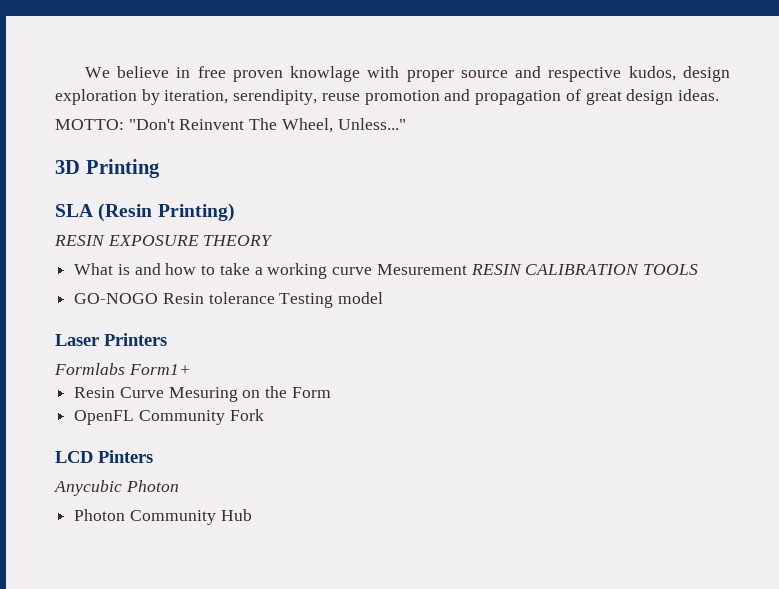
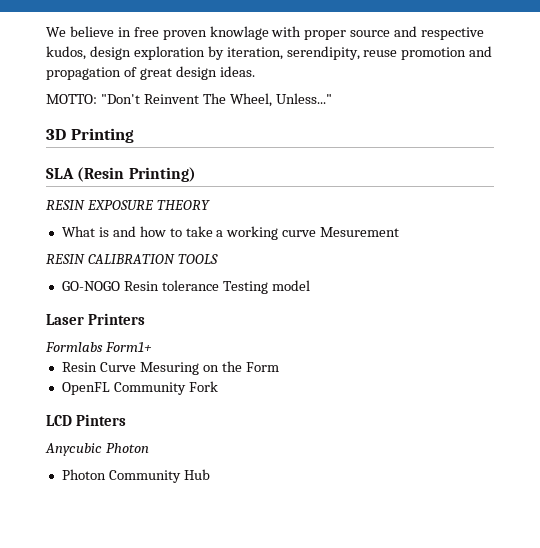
- What is and how to take a working curve Mesurement RESIN CALIBRATION TOOLS
+ What is and how to take a working curve Mesurement
+ RESIN CALIBRATION TOOLS

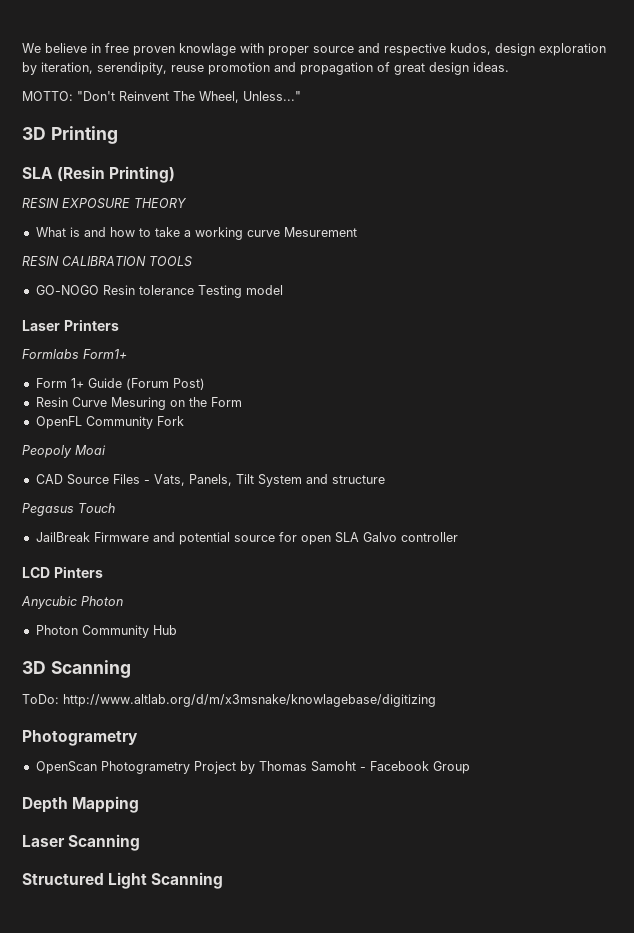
+ Form 1+ Guide (Forum Post)
+ Peopoly Moai
+ CAD Source Files - Vats, Panels, Tilt System and structure
+ Pegasus Touch
+ JailBreak Firmware and potential source for open SLA Galvo controller
+ 3D Scanning
+ ToDo: http://www.altlab.org/d/m/x3msnake/knowlagebase/digitizing
+ Photogrametry
+ OpenScan Photogrametry Project by Thomas Samoht - Facebook Group
+ Depth Mapping
+ Laser Scanning
+ Structured Light Scanning

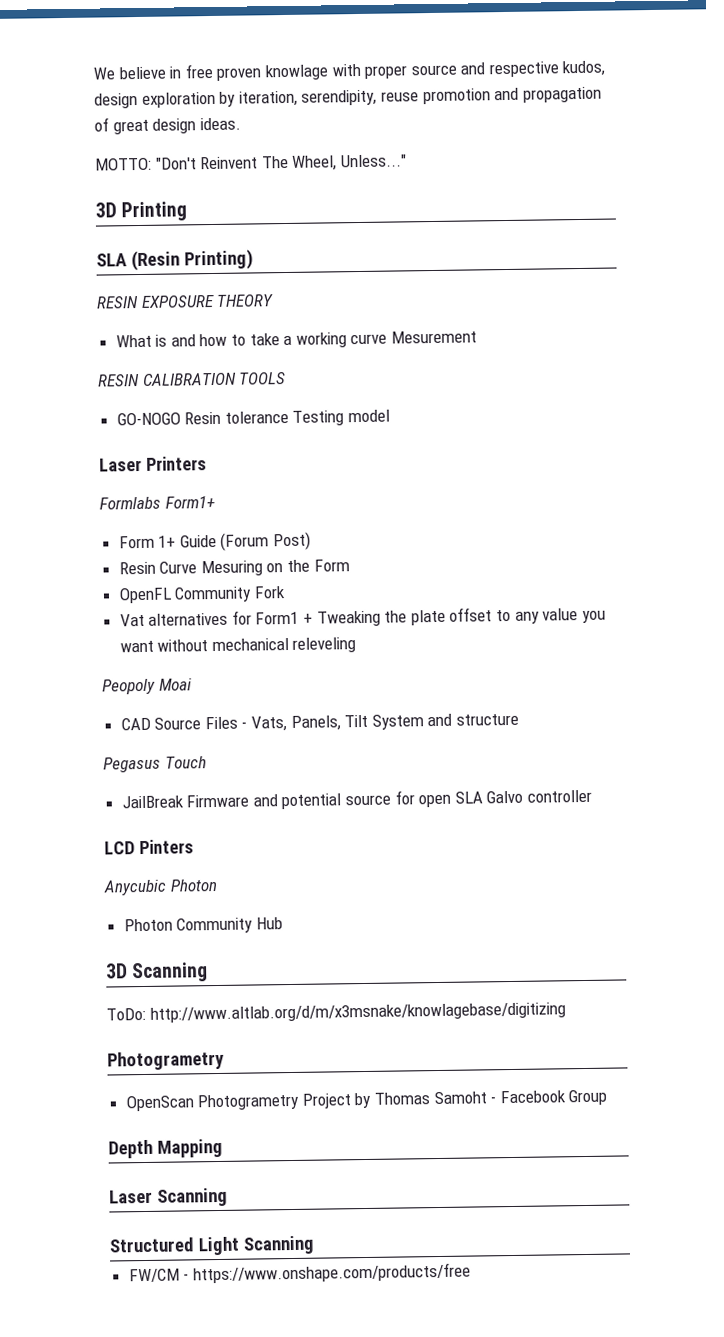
+ Vat alternatives for Form1 + Tweaking the plate offset to any value you want without mechanical releveling
+ FW/CM - https://www.onshape.com/products/free

